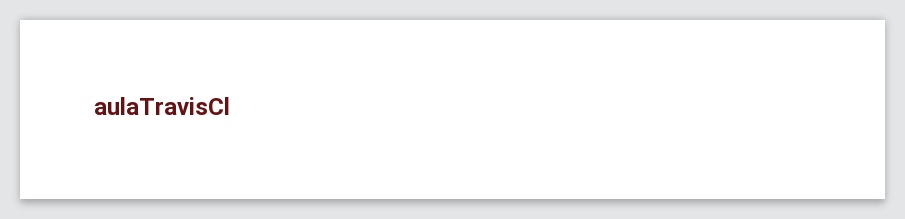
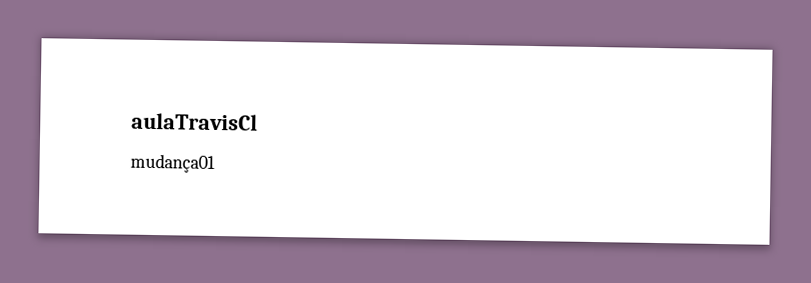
+ mudança01

